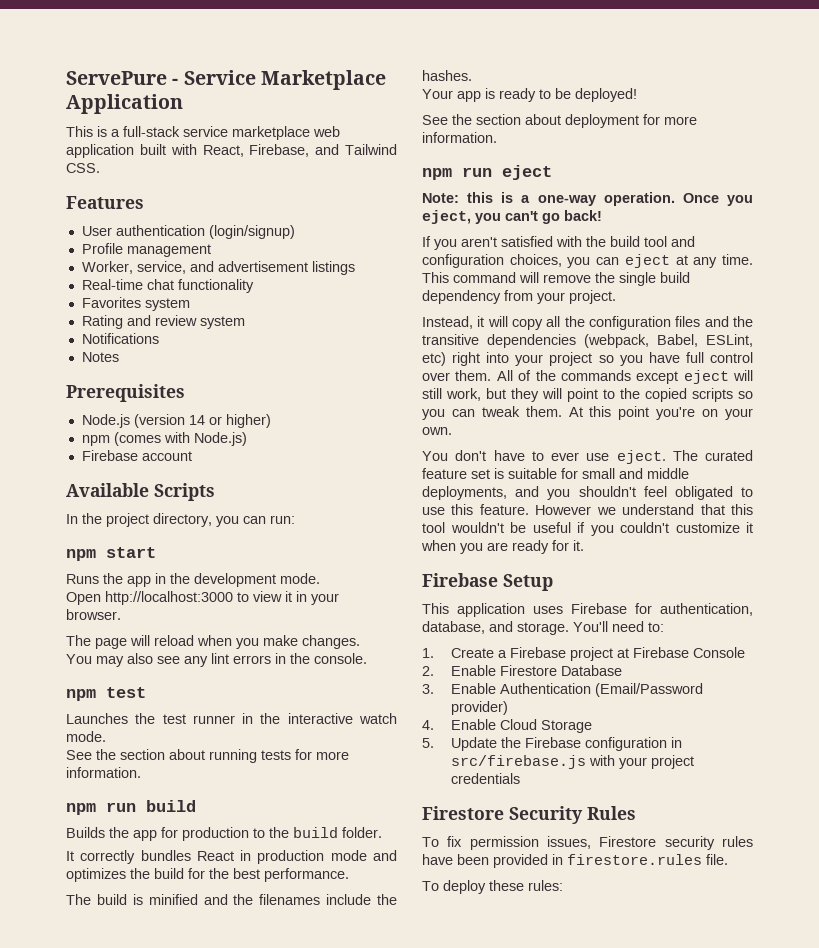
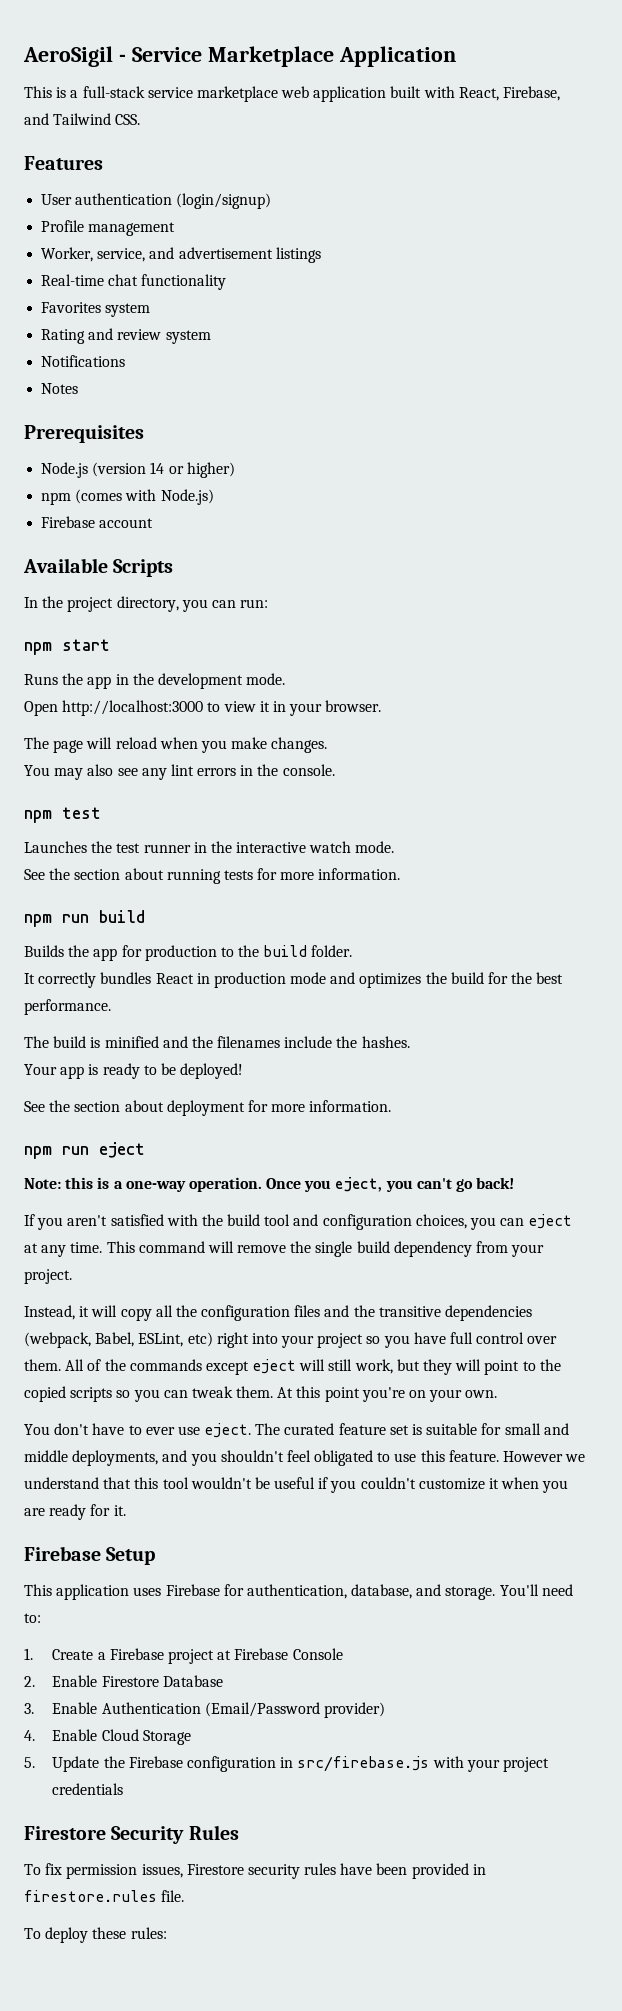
- ServePure - Service Marketplace Application
+ AeroSigil - Service Marketplace Application

